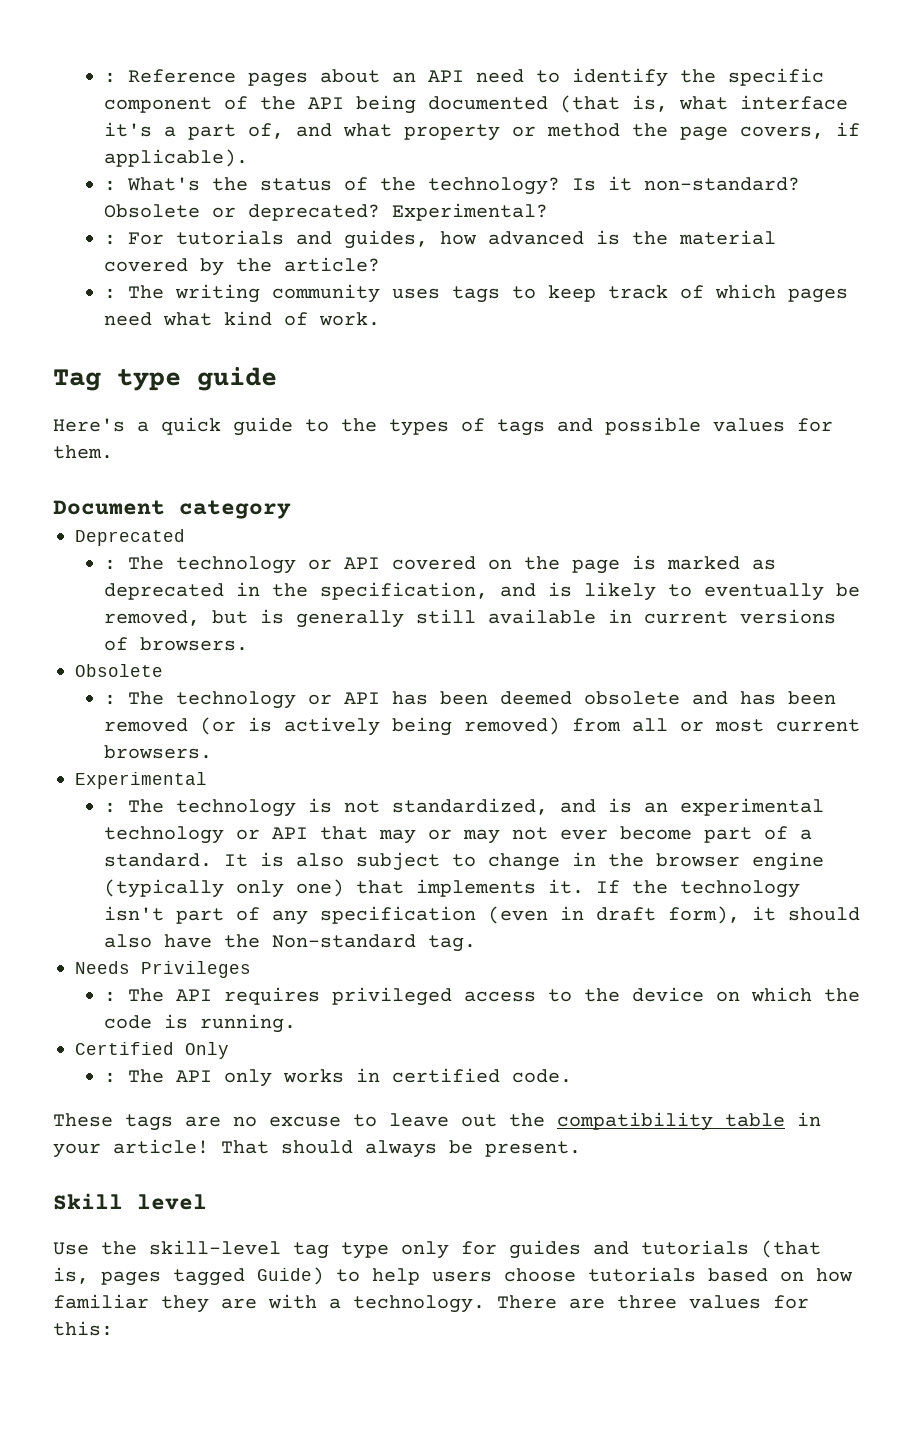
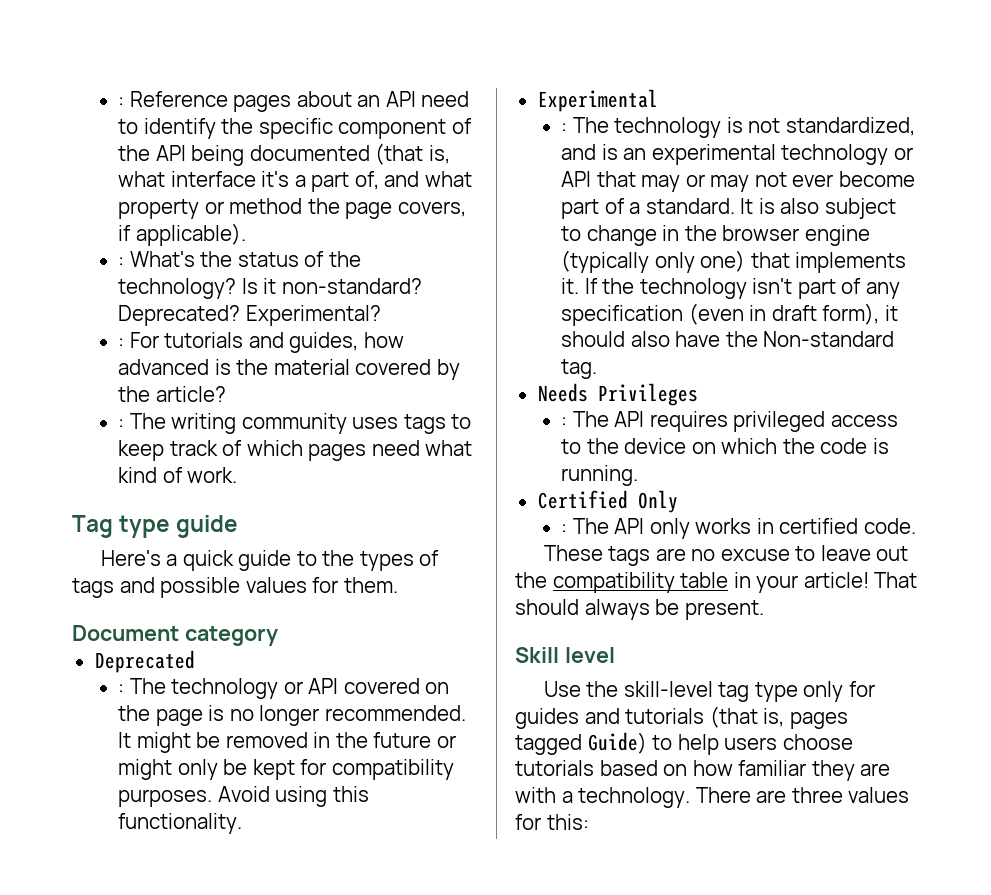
- Obsolete or deprecated?
+ Deprecated?
- : The technology or API covered on the page is marked as deprecated in the specification, and is likely to eventually be removed, but is generally still available in current versions of browsers.
- Obsolete
- : The technology or API has been deemed obsolete and has been removed (or is actively being removed) from all or most current browsers.
+ : The technology or API covered on the page is no longer recommended. It might be removed in the future or might only be kept for compatibility purposes. Avoid using this functionality.

